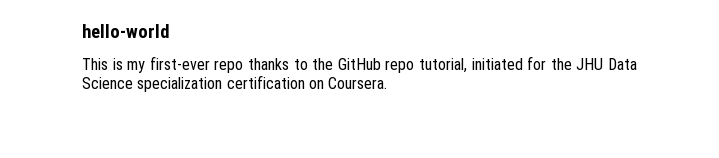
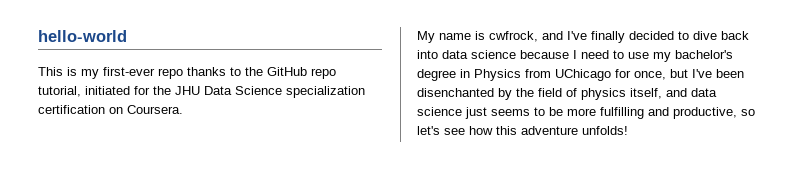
+ My name is cwfrock, and I've finally decided to dive back into data science because I need to use my bachelor's degree in Physics from UChicago for once, but I've been disenchanted by the field of physics itself, and data science just seems to be more fulfilling and productive, so let's see how this adventure unfolds!

